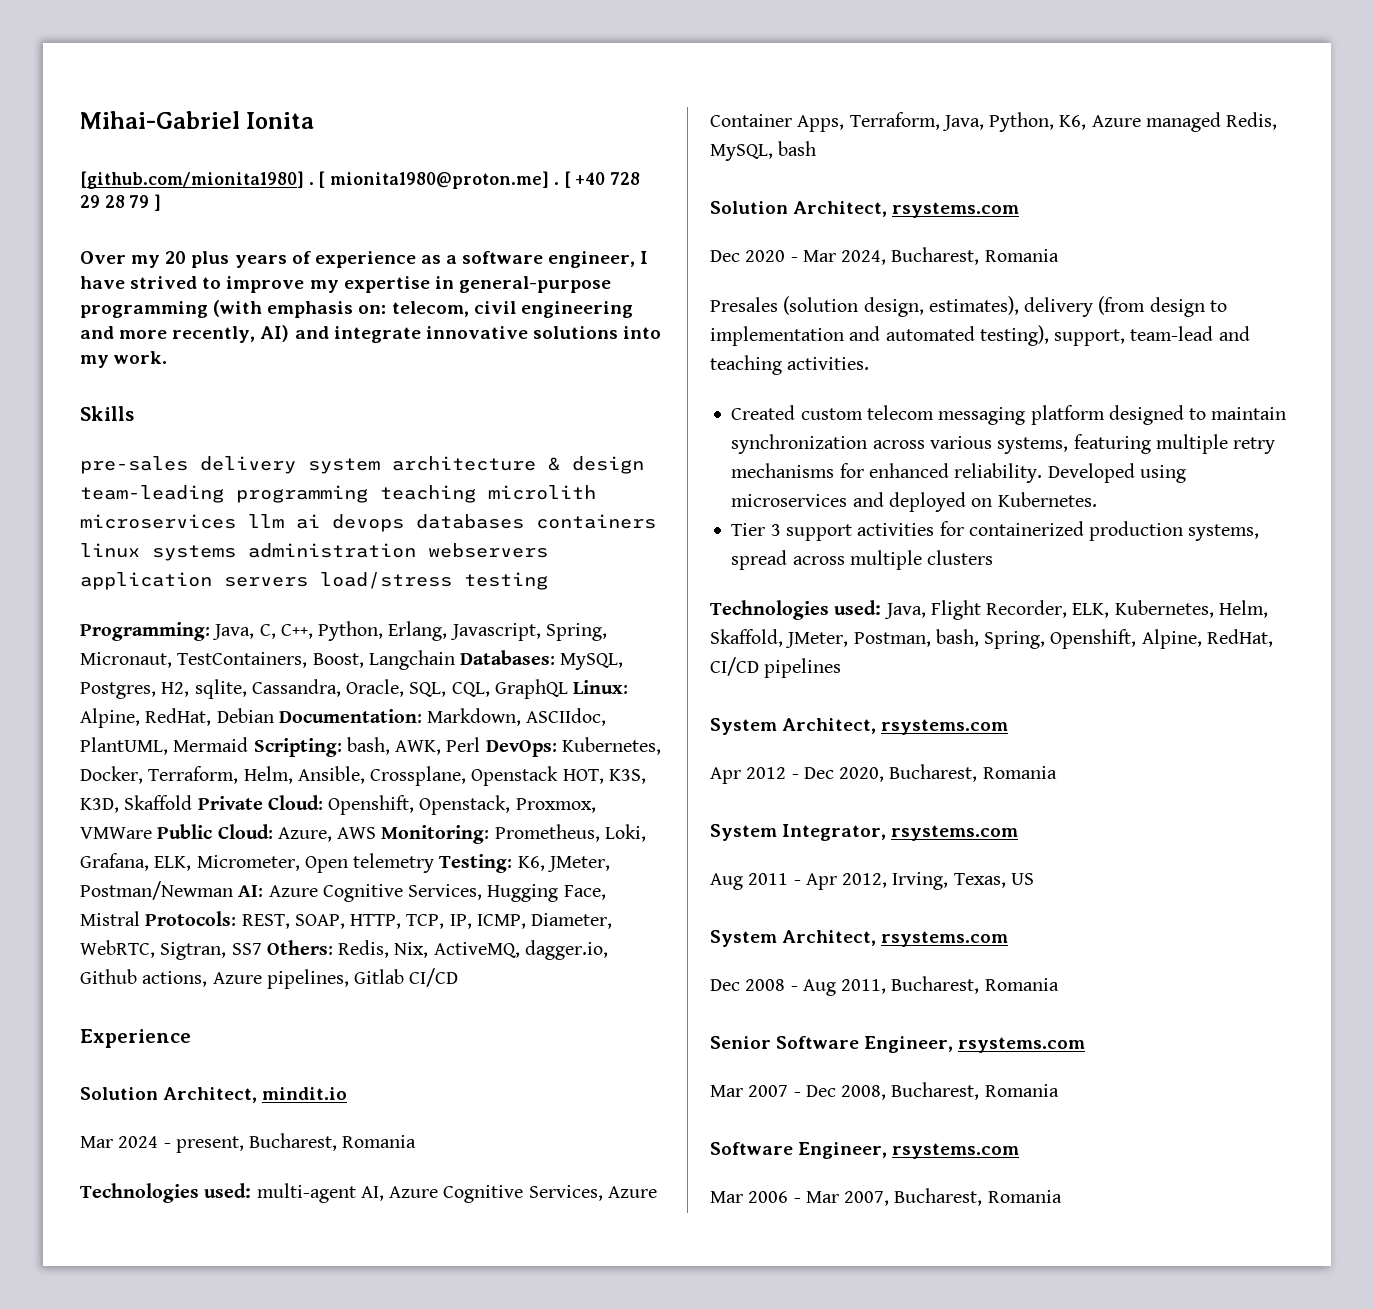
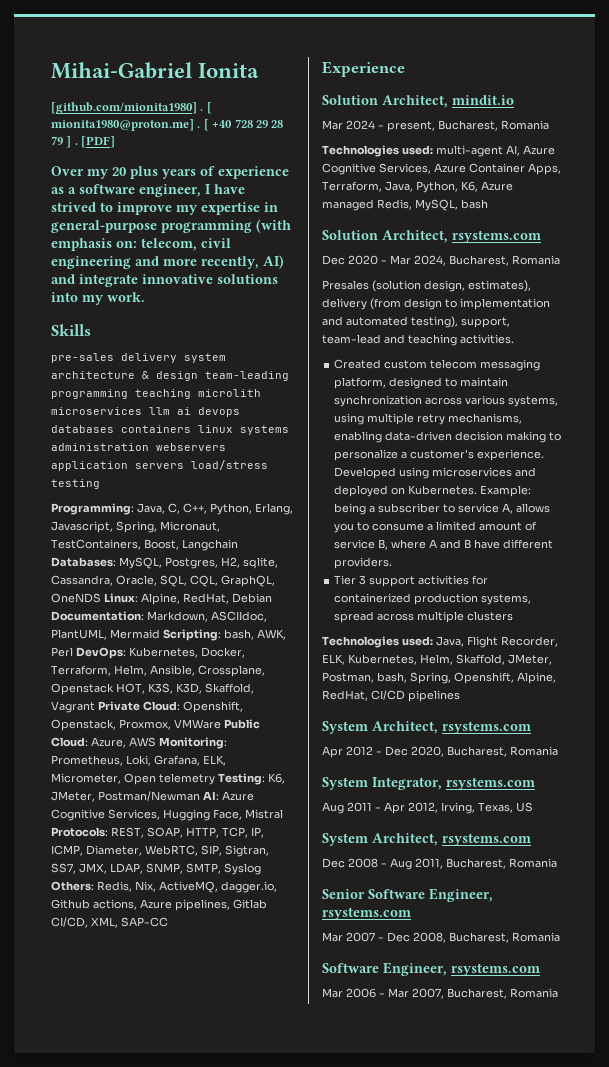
- [ +40 728 29 28 79 ]
+ [ +40 728 29 28 79 ] . [PDF]
- MySQL, Postgres, H2, sqlite, Cassandra, Oracle, SQL, CQL, GraphQL Linux:
+ MySQL, Postgres, H2, sqlite, Cassandra, Oracle, SQL, CQL, GraphQL, OneNDS Linux:
- Kubernetes, Docker, Terraform, Helm, Ansible, Crossplane, Openstack HOT, K3S, K3D, Skaffold Private Cloud:
+ Kubernetes, Docker, Terraform, Helm, Ansible, Crossplane, Openstack HOT, K3S, K3D, Skaffold, Vagrant Private Cloud:
- REST, SOAP, HTTP, TCP, IP, ICMP, Diameter, WebRTC, Sigtran, SS7 Others:
+ REST, SOAP, HTTP, TCP, IP, ICMP, Diameter, WebRTC, SIP, Sigtran, SS7, JMX, LDAP, SNMP, SMTP, Syslog Others:
- Redis, Nix, ActiveMQ, dagger.io, Github actions, Azure pipelines, Gitlab CI/CD
+ Redis, Nix, ActiveMQ, dagger.io, Github actions, Azure pipelines, Gitlab CI/CD, XML, SAP-CC
- Created custom telecom messaging platform designed to maintain synchronization across various systems, featuring multiple retry mechanisms for enhanced reliability.
+ Created custom telecom messaging platform, designed to maintain synchronization across various systems, using multiple retry mechanisms, enabling data-driven decision making to personalize a customer's experience.
+ Example: being a subscriber to service A, allows you to consume a limited amount of service B, where A and B have different providers.

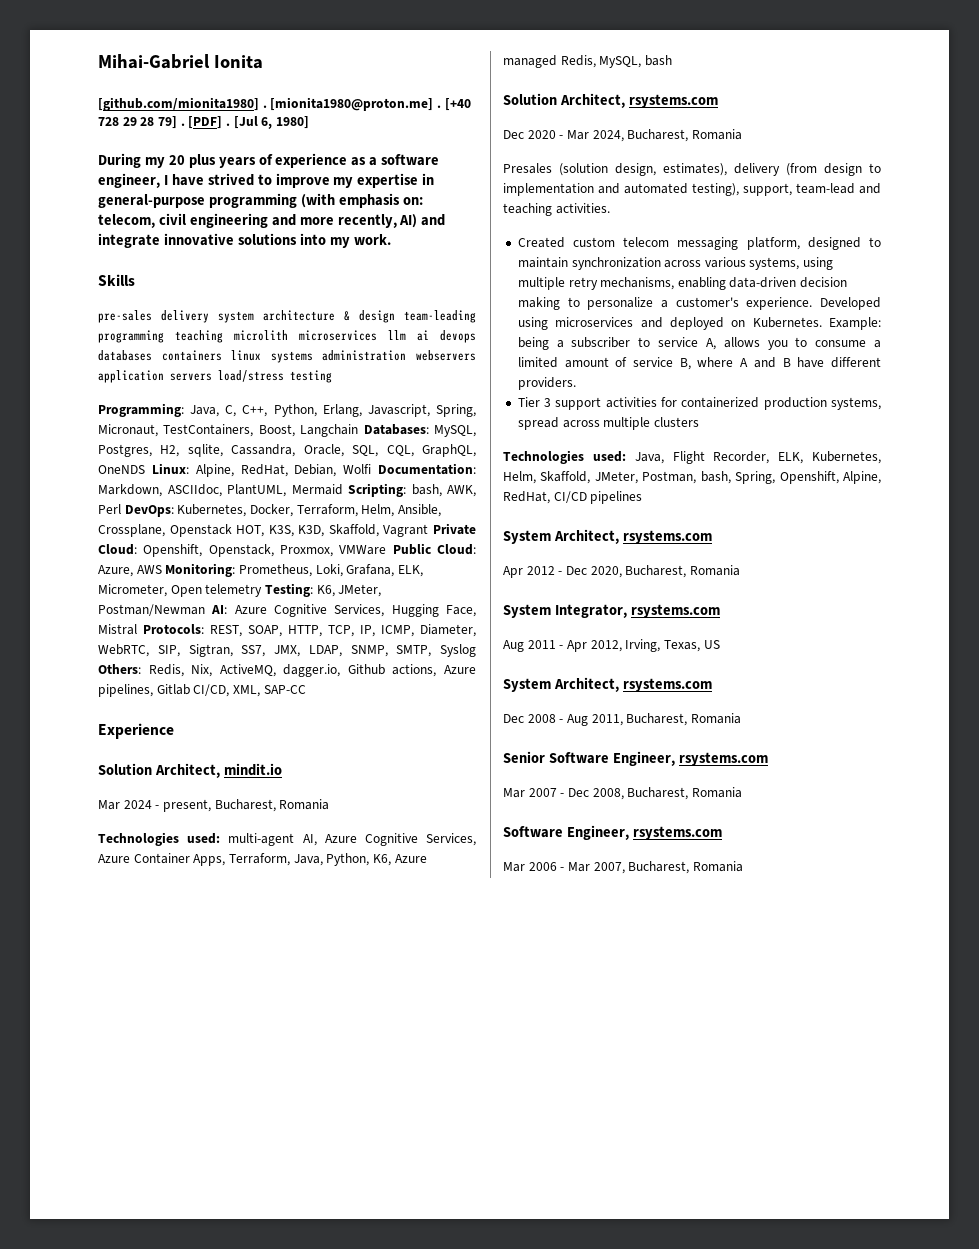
- [ mionita1980@proton.me] . [ +40 728 29 28 79 ] .
+ [mionita1980@proton.me] . [+40 728 29 28 79] .
- [PDF]
- Over my 20 plus years of experience as a software engineer, I have strived to improve my expertise in general-purpose programming (with emphasis on: telecom, civil engineering and more recently, AI) and integrate innovative solutions into my work.
+ [PDF] . [Jul 6, 1980]
+ During my 20 plus years of experience as a software engineer, I have strived to improve my expertise in general-purpose programming (with emphasis on: telecom, civil engineering and more recently, AI) and integrate innovative solutions into my work.
- Alpine, RedHat, Debian Documentation:
+ Alpine, RedHat, Debian, Wolfi Documentation:

